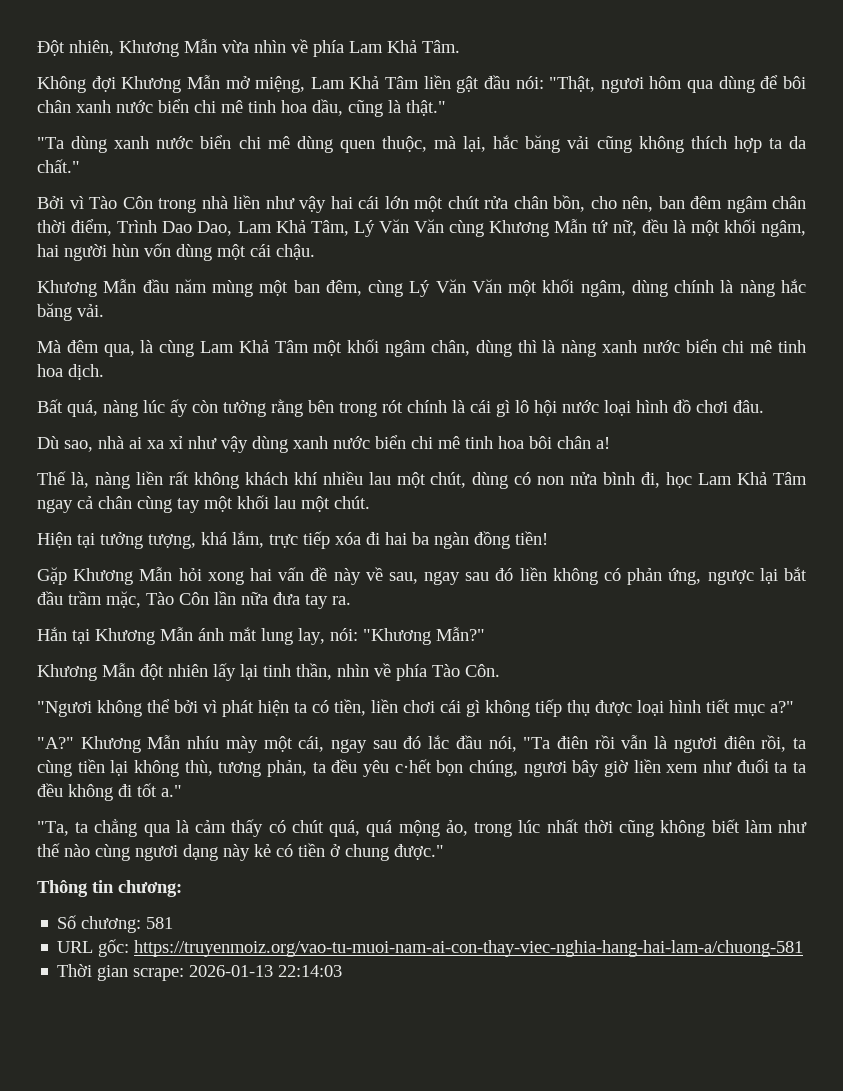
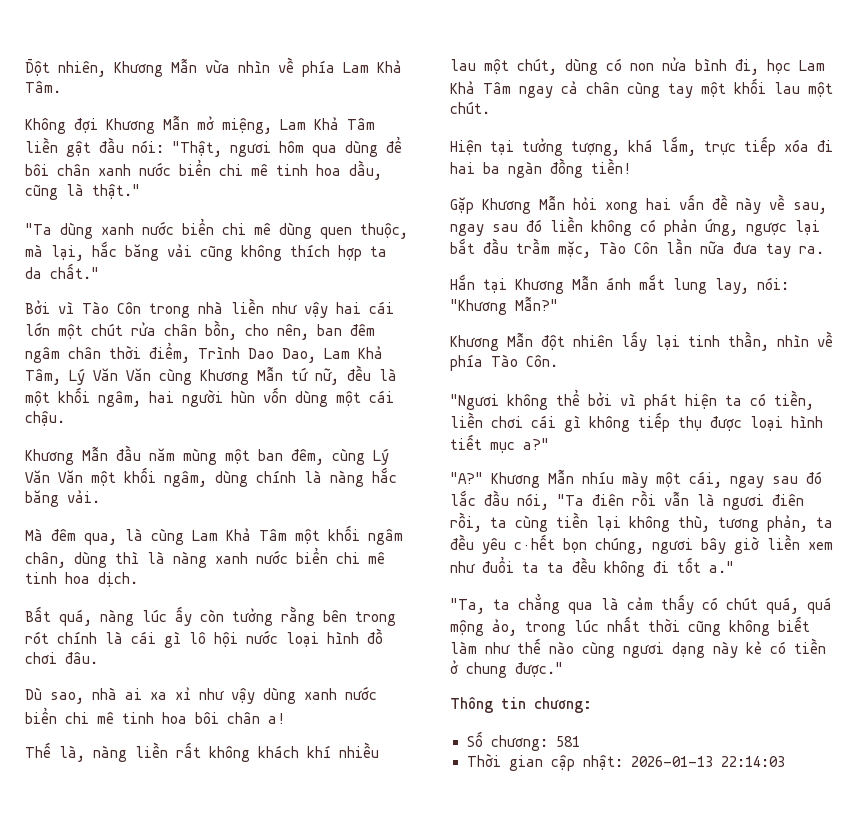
- URL gốc: https://truyenmoiz.org/vao-tu-muoi-nam-ai-con-thay-viec-nghia-hang-hai-lam-a/chuong-581
- Thời gian scrape: 2026-01-13 22:14:03
+ Thời gian cập nhật: 2026-01-13 22:14:03

